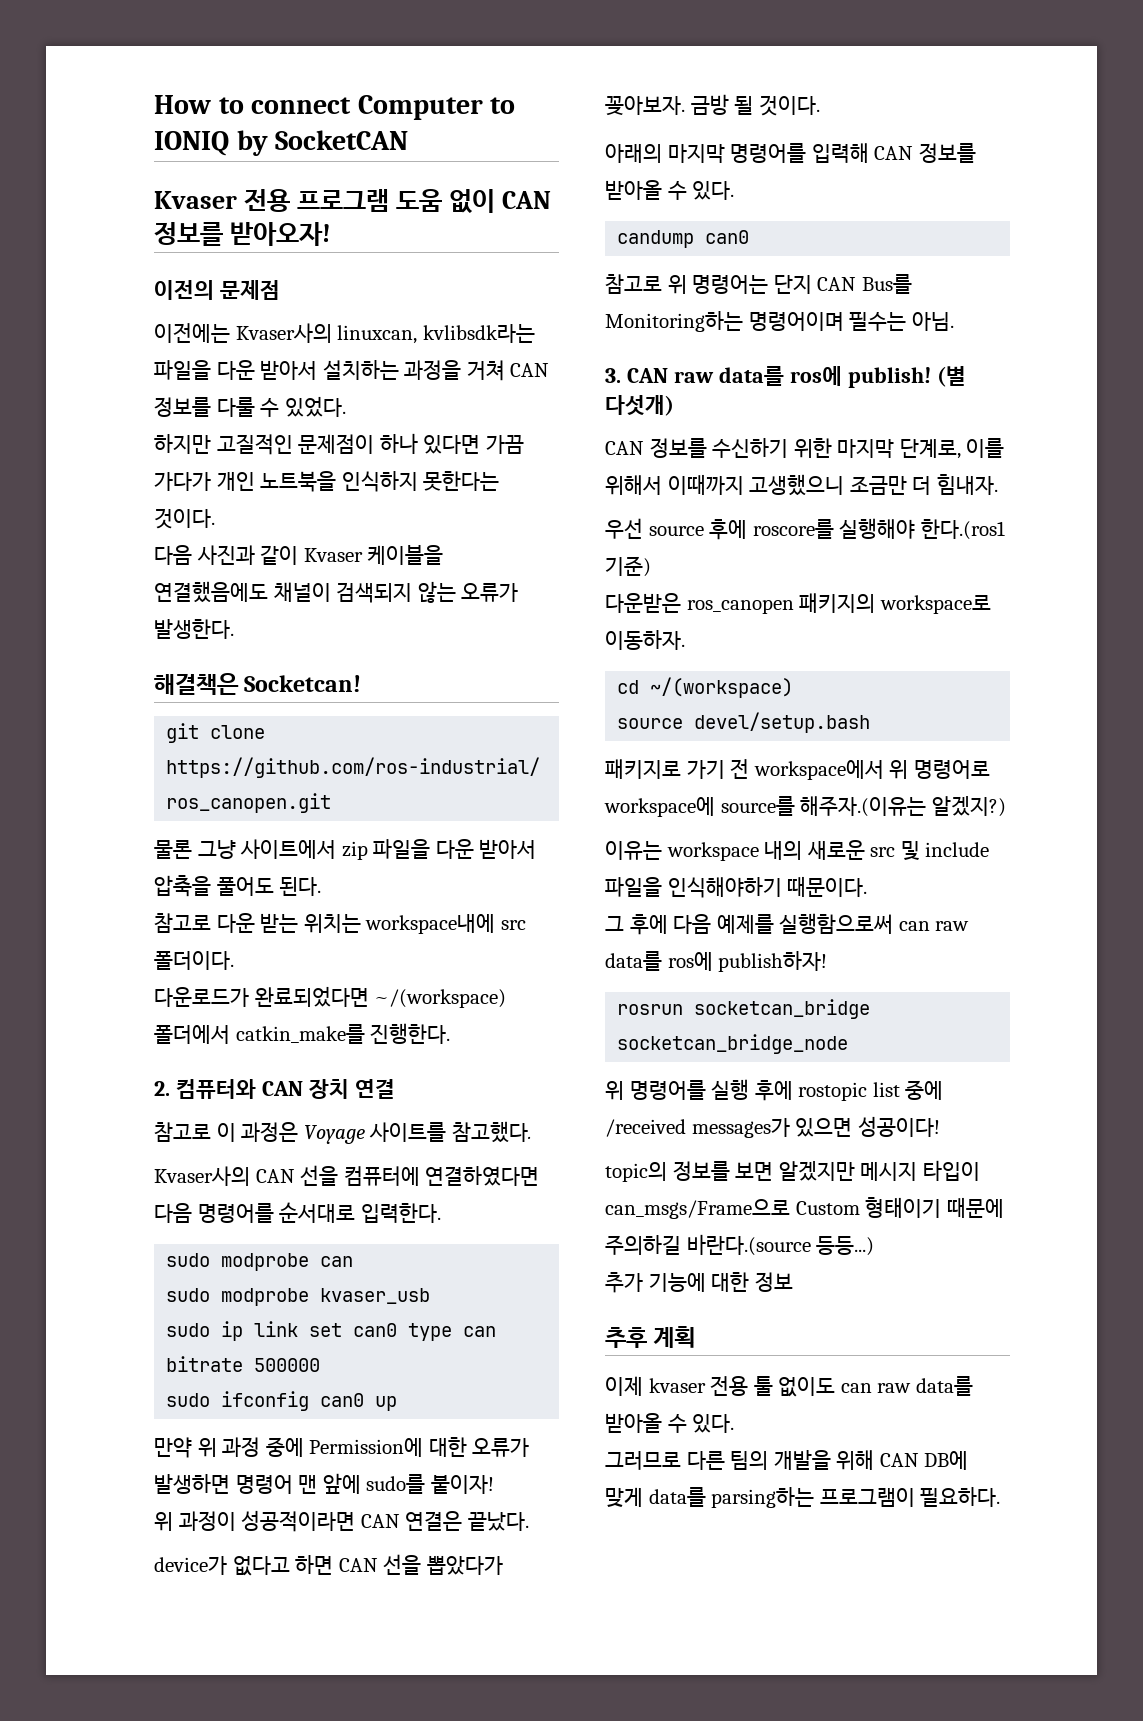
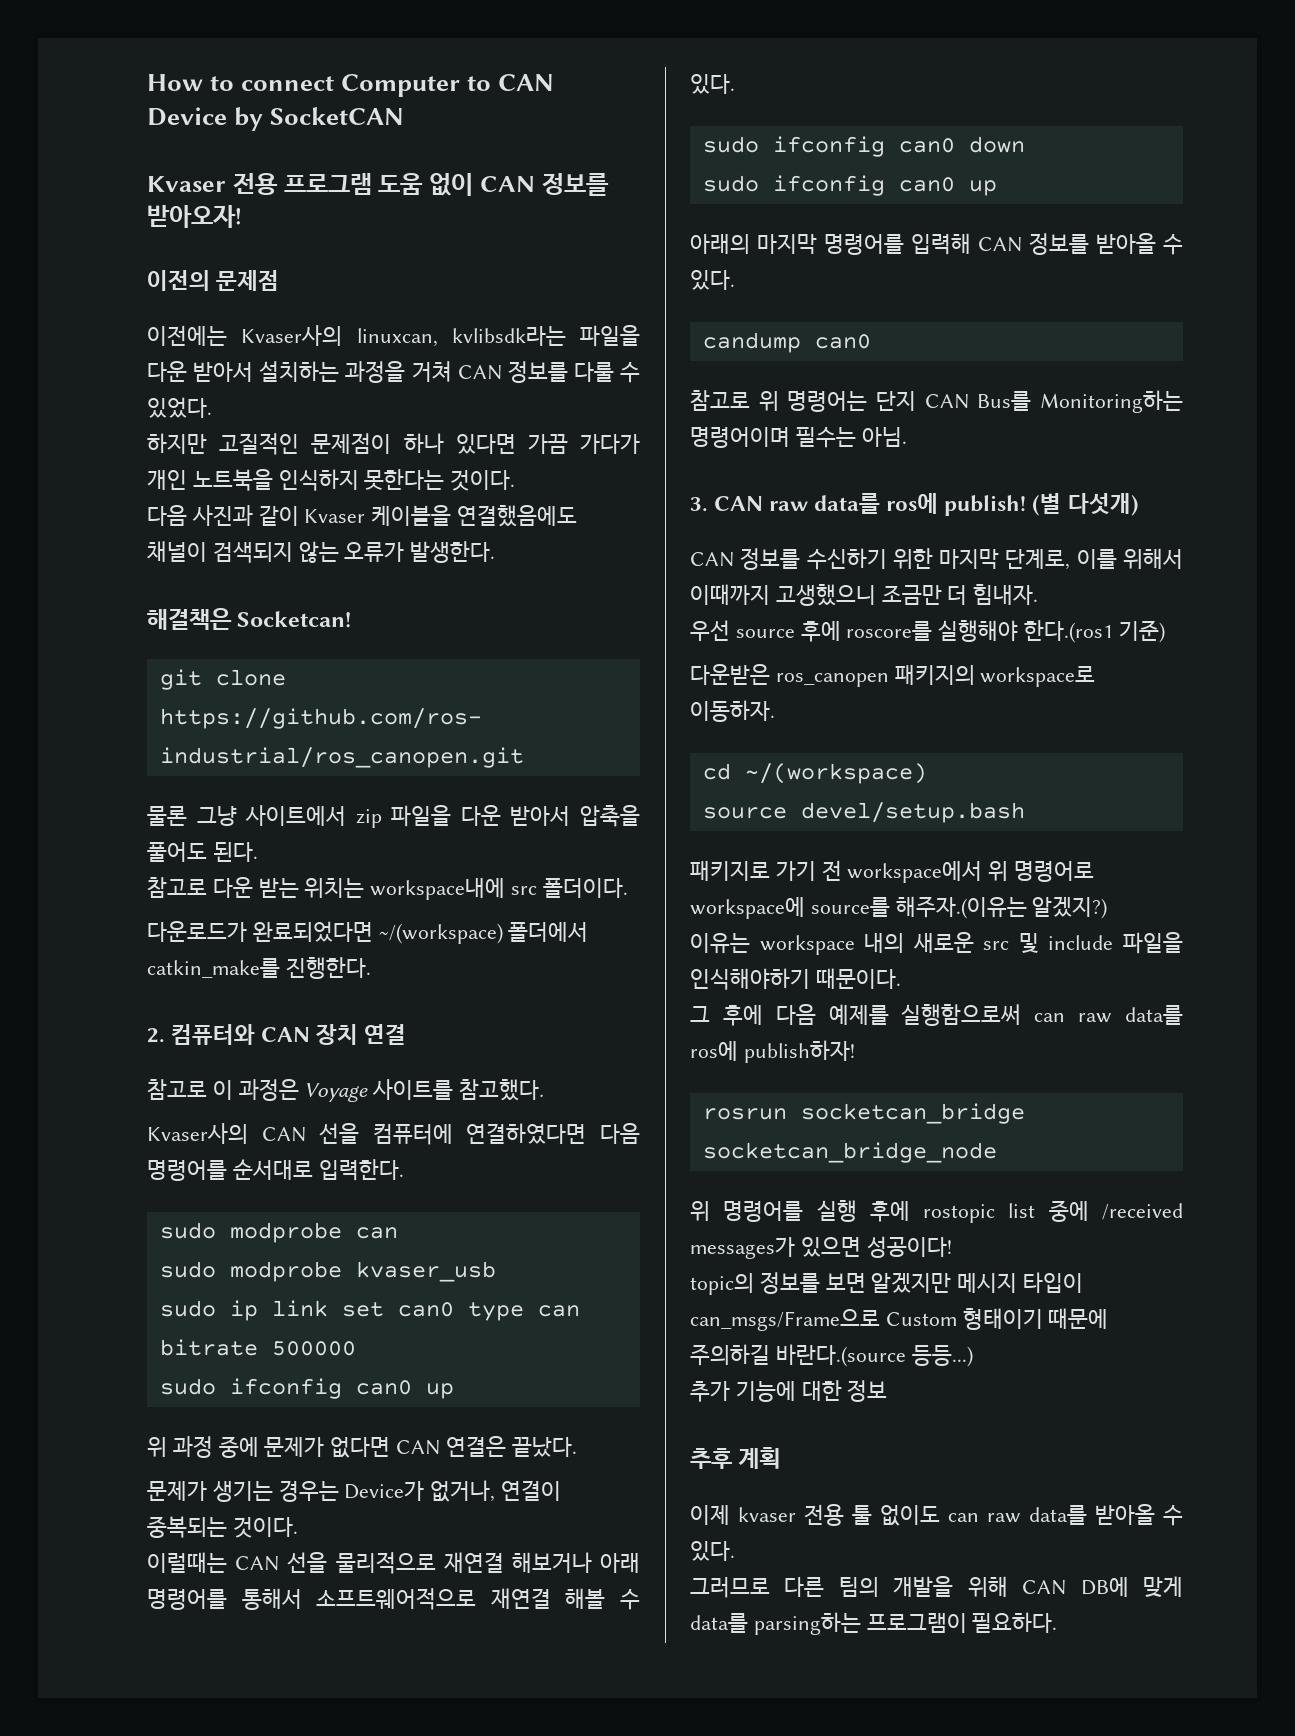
- How to connect Computer to IONIQ by SocketCAN
+ How to connect Computer to CAN Device by SocketCAN
- 만약 위 과정 중에 Permission에 대한 오류가 발생하면 명령어 맨 앞에 sudo를 붙이자!
- 위 과정이 성공적이라면 CAN 연결은 끝났다.
- device가 없다고 하면 CAN 선을 뽑았다가 꽂아보자. 금방 될 것이다.
+ 위 과정 중에 문제가 없다면 CAN 연결은 끝났다.
+ 문제가 생기는 경우는 Device가 없거나, 연결이 중복되는 것이다.
+ 이럴때는 CAN 선을 물리적으로 재연결 해보거나 아래 명령어를 통해서 소프트웨어적으로 재연결 해볼 수 있다.
+ sudo ifconfig can0 down
+ sudo ifconfig can0 up

